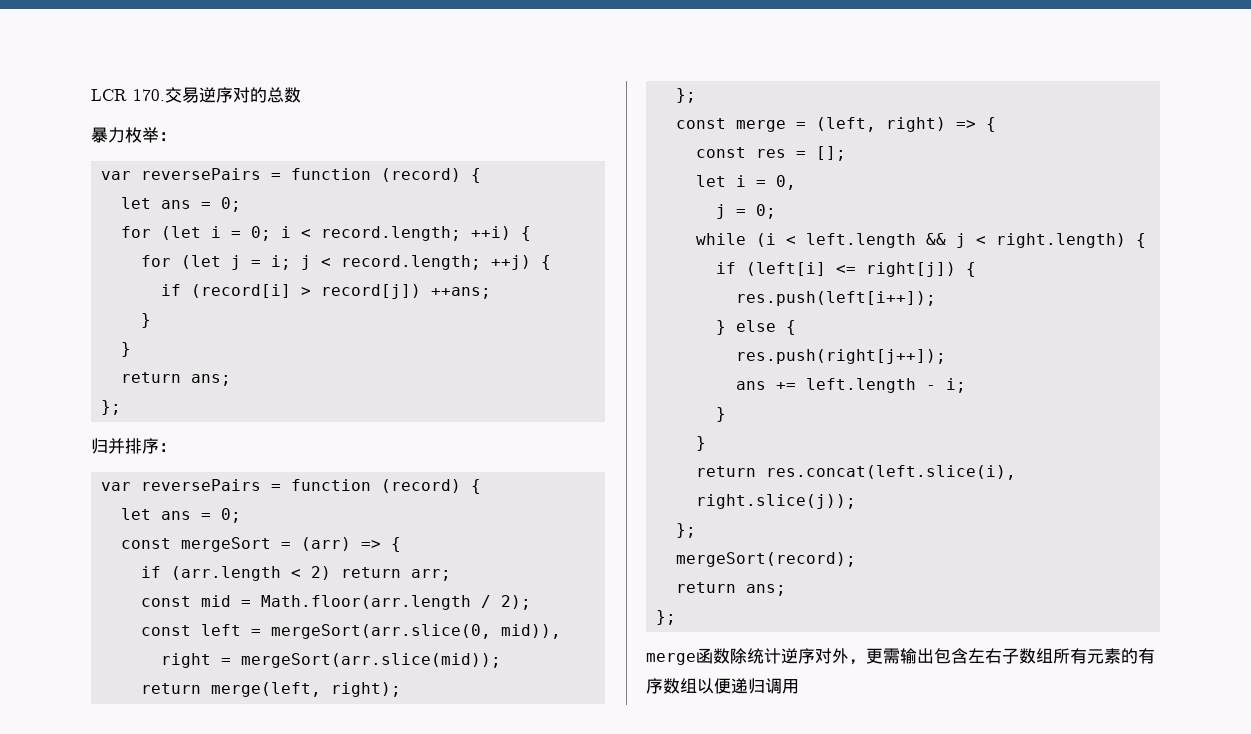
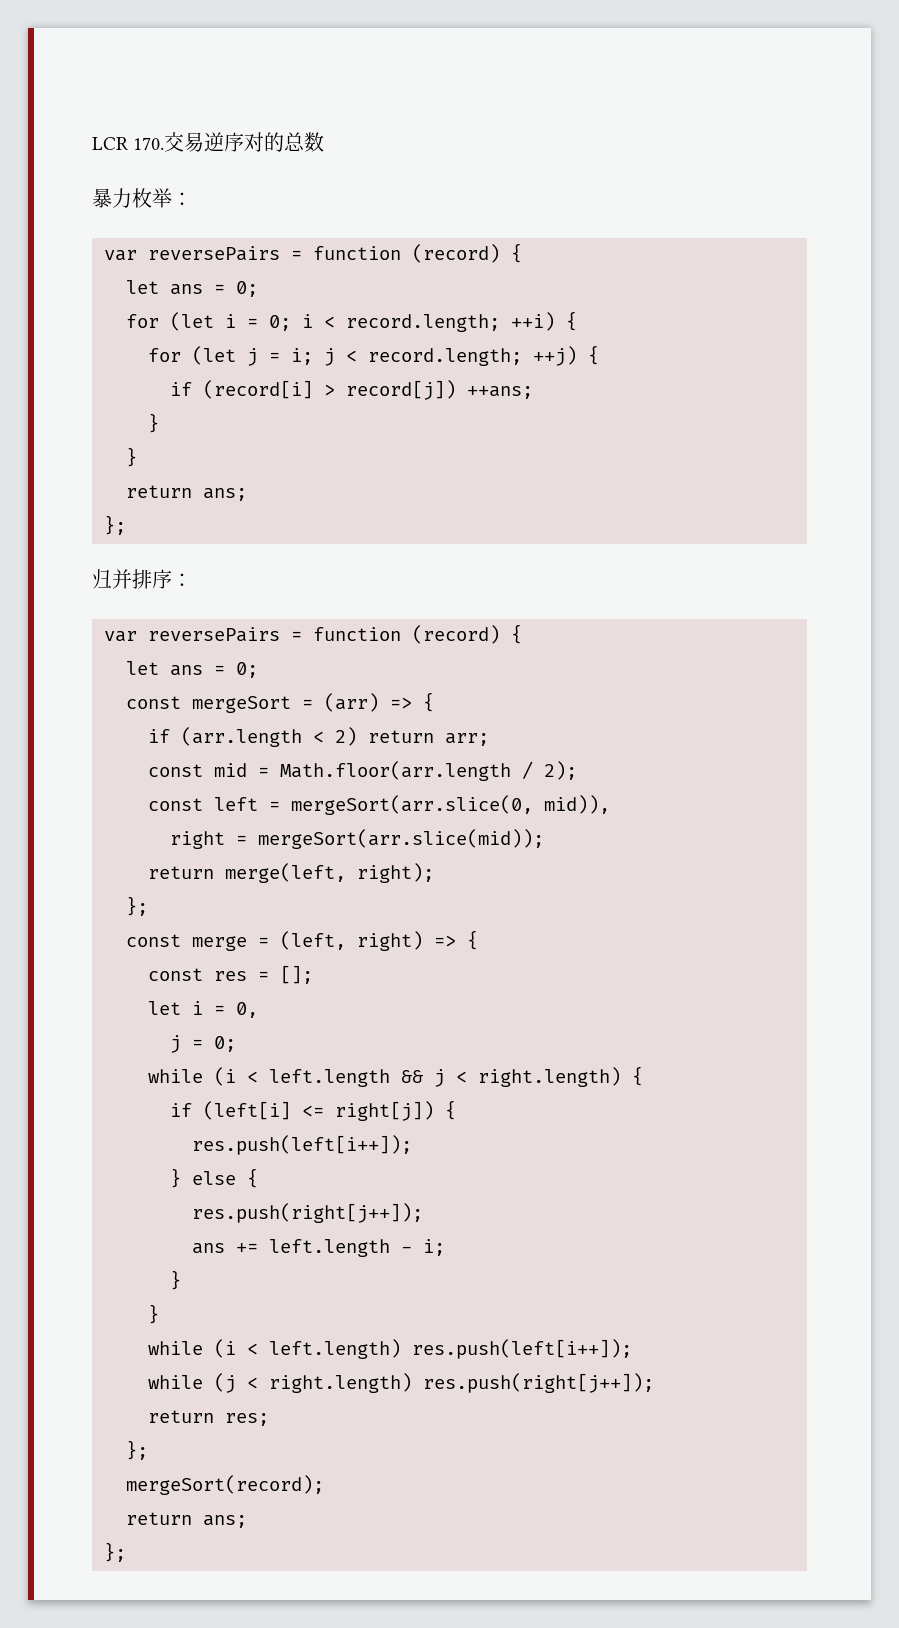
- return res.concat(left.slice(i), right.slice(j));
+ while (i < left.length) res.push(left[i++]);
+ while (j < right.length) res.push(right[j++]);
+ return res;
- merge函数除统计逆序对外，更需输出包含左右子数组所有元素的有序数组以便递归调用

